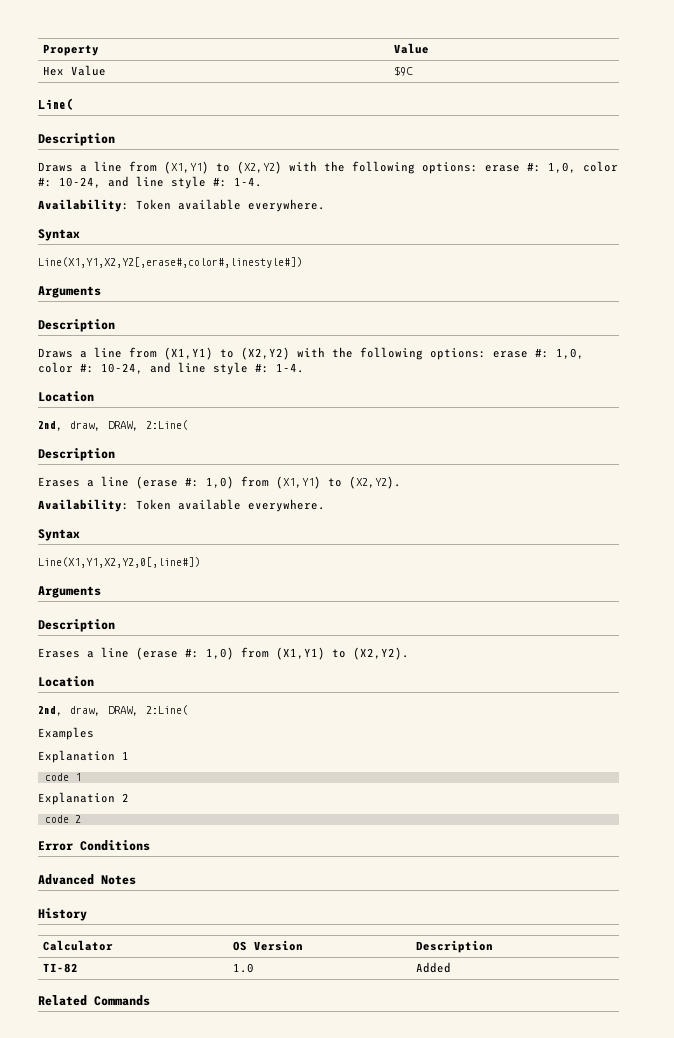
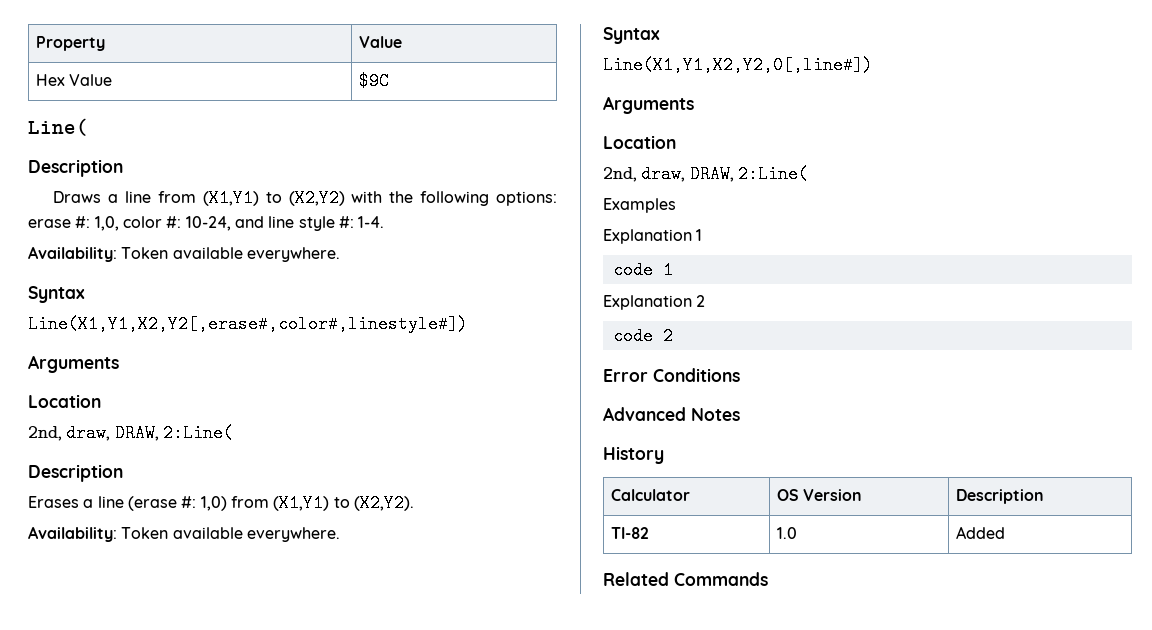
  Line(X1,Y1,X2,Y2[,erase#,color#,linestyle#])
  Arguments
- Description
- Draws a line from (X1,Y1) to (X2,Y2) with the following options: erase #: 1,0, color #: 10-24, and line style #: 1-4.
  Line(X1,Y1,X2,Y2,0[,line#])
  Arguments
- Description
- Erases a line (erase #: 1,0) from (X1,Y1) to (X2,Y2).

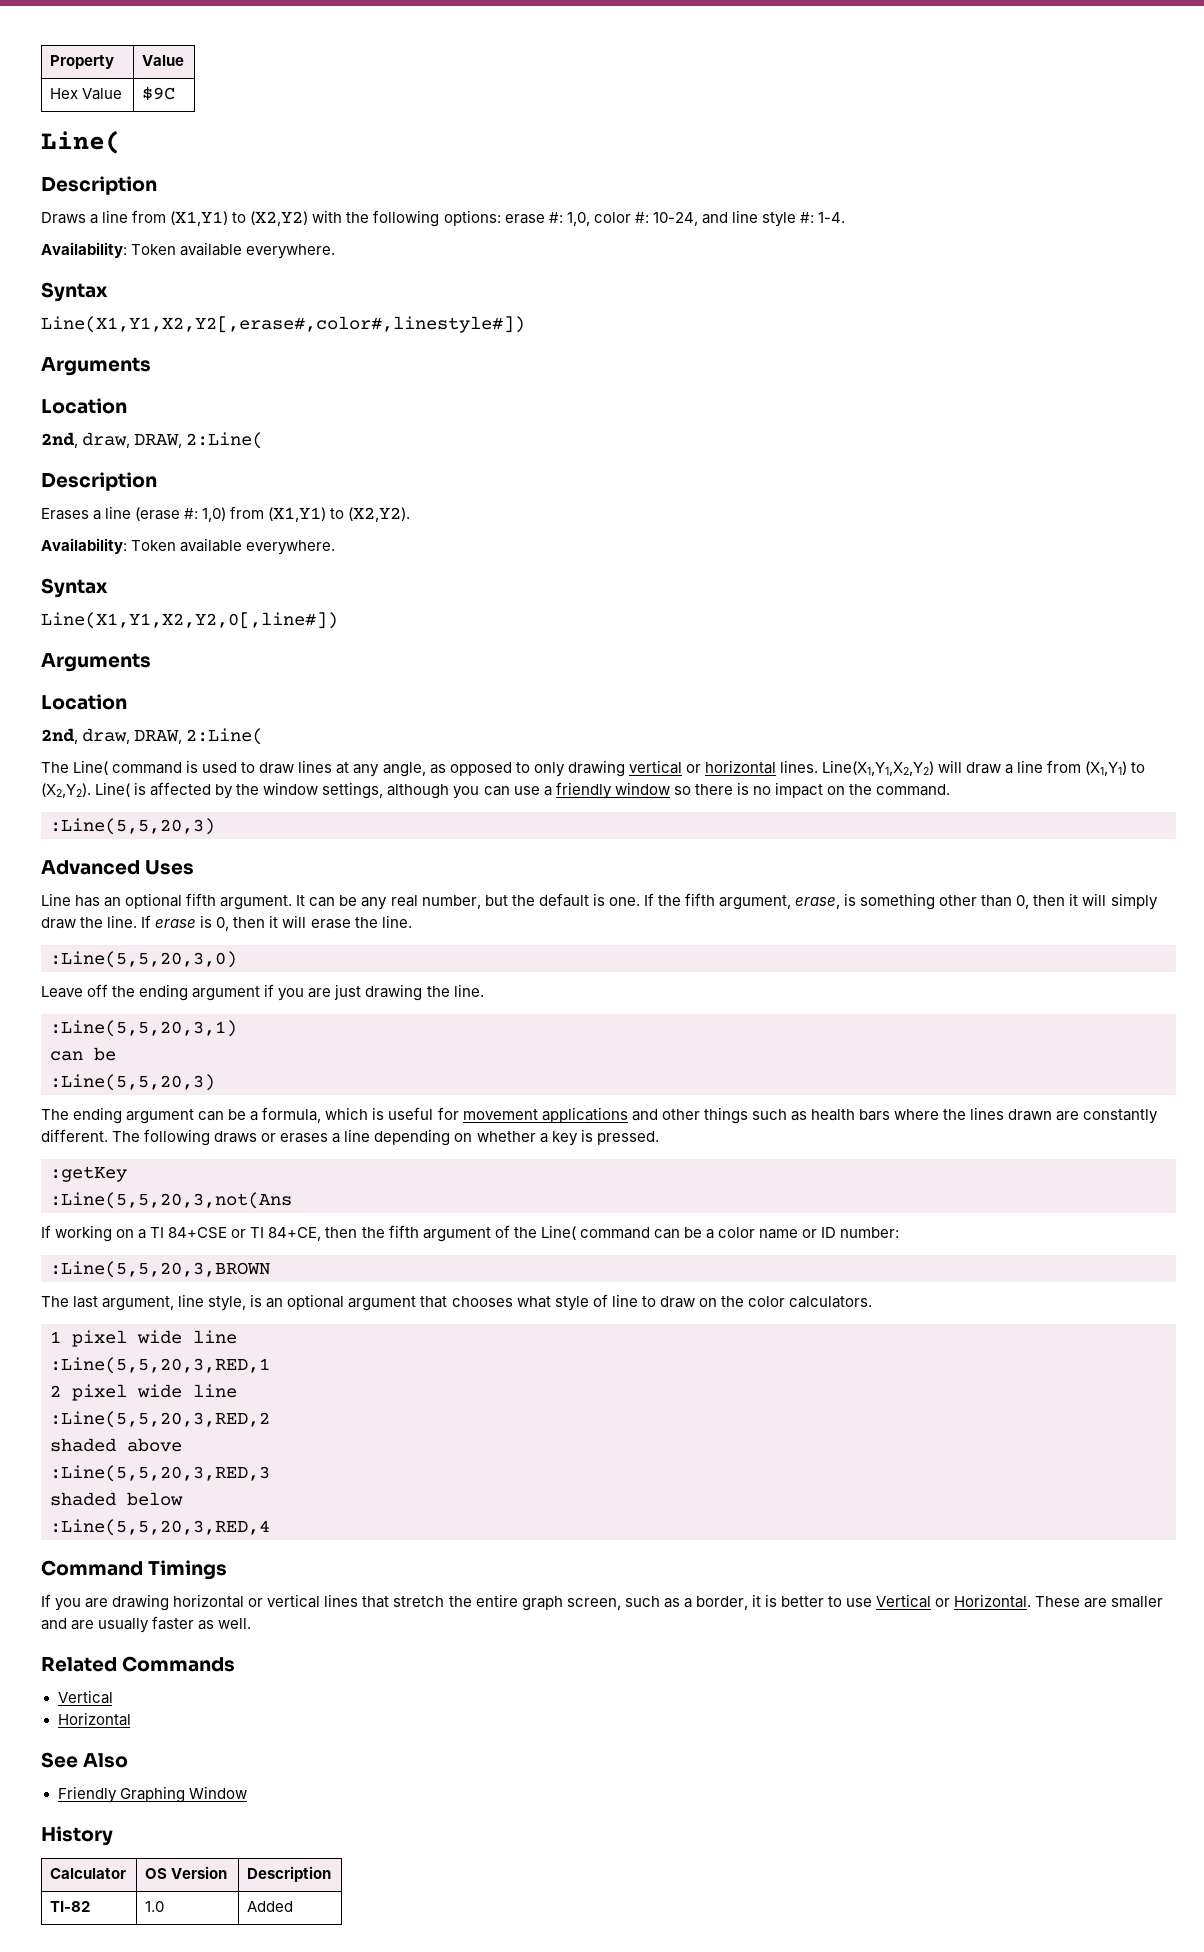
- Examples
- Explanation 1
- code 1
- Explanation 2
- code 2
- Error Conditions
- Advanced Notes
+ The Line( command is used to draw lines at any angle, as opposed to only drawing vertical or horizontal lines. Line(X1,Y1,X2,Y2) will draw a line from (X1,Y1) to (X2,Y2). Line( is affected by the window settings, although you can use a friendly window so there is no impact on the command.
+ :Line(5,5,20,3)
+ Advanced Uses
+ Line has an optional fifth argument. It can be any real number, but the default is one. If the fifth argument, erase, is something other than 0, then it will simply draw the line. If erase is 0, then it will erase the line.
+ :Line(5,5,20,3,0)
+ Leave off the ending argument if you are just drawing the line.
+ :Line(5,5,20,3,1)
+ can be
+ :Line(5,5,20,3)
+ The ending argument can be a formula, which is useful for movement applications and other things such as health bars where the lines drawn are constantly different. The following draws or erases a line depending on whether a key is pressed.
+ :getKey
+ :Line(5,5,20,3,not(Ans
+ If working on a TI 84+CSE or TI 84+CE, then the fifth argument of the Line( command can be a color name or ID number:
+ :Line(5,5,20,3,BROWN
+ The last argument, line style, is an optional argument that chooses what style of line to draw on the color calculators.
+ 1 pixel wide line
+ :Line(5,5,20,3,RED,1
+ 2 pixel wide line
+ :Line(5,5,20,3,RED,2
+ shaded above
+ :Line(5,5,20,3,RED,3
+ shaded below
+ :Line(5,5,20,3,RED,4
+ Command Timings
+ If you are drawing horizontal or vertical lines that stretch the entire graph screen, such as a border, it is better to use Vertical or Horizontal. These are smaller and are usually faster as well.
+ Related Commands
+ Vertical
+ Horizontal
+ See Also
+ Friendly Graphing Window
- Related Commands

